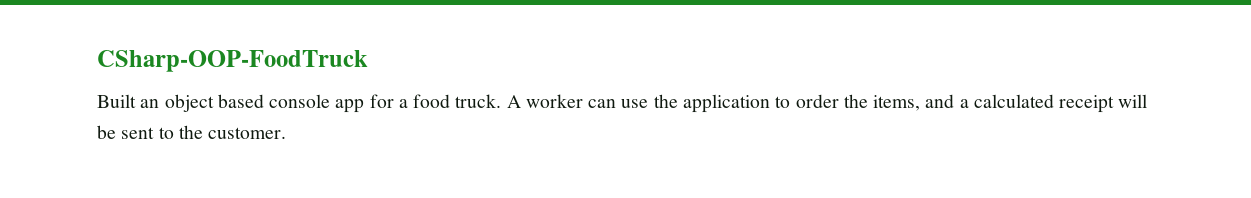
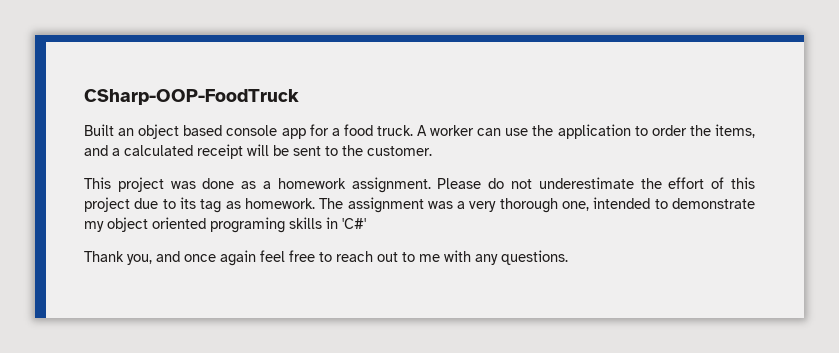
+ This project was done as a homework assignment. Please do not underestimate the effort of this project due to its tag as homework. The assignment was a very thorough one, intended to demonstrate my object oriented programing skills in 'C#'
+ Thank you, and once again feel free to reach out to me with any questions.

